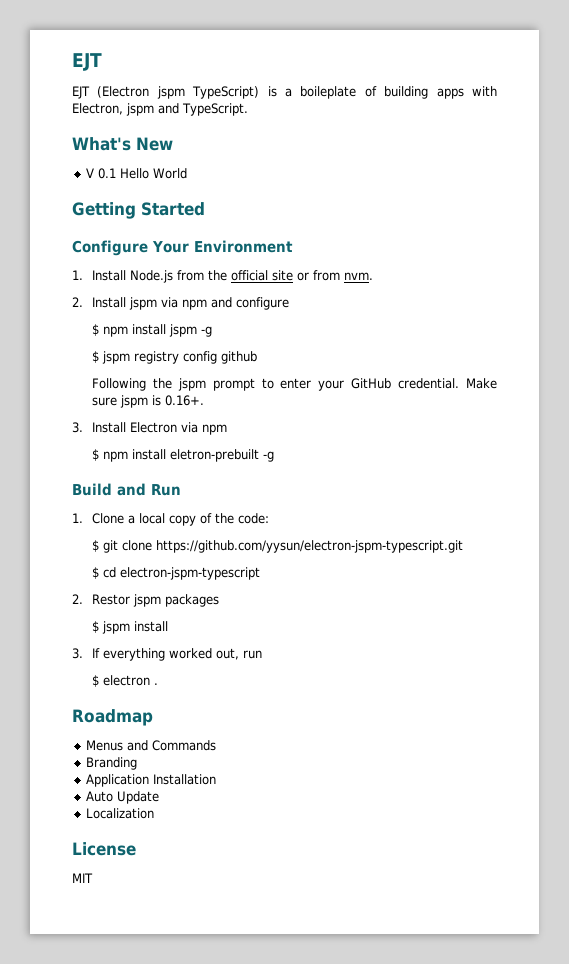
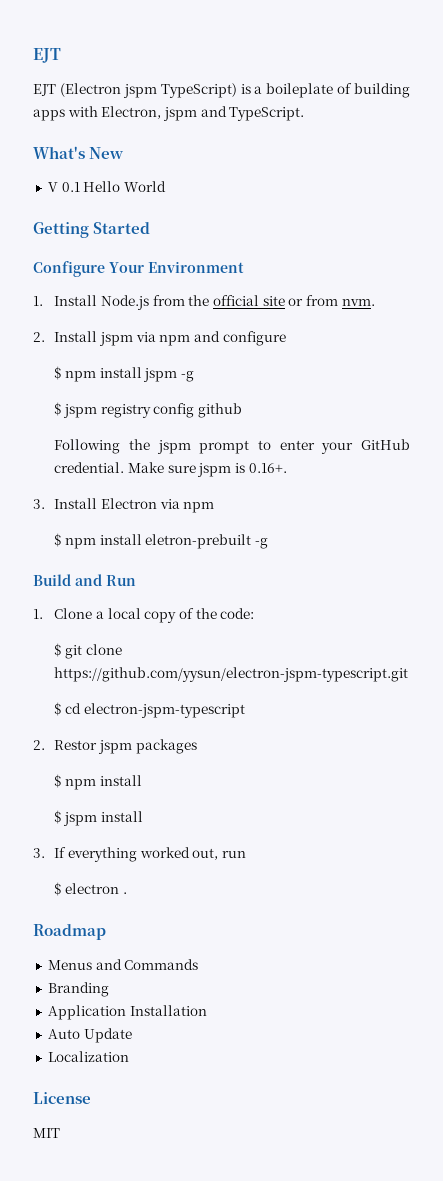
  2. Restor jspm packages
+ $ npm install

